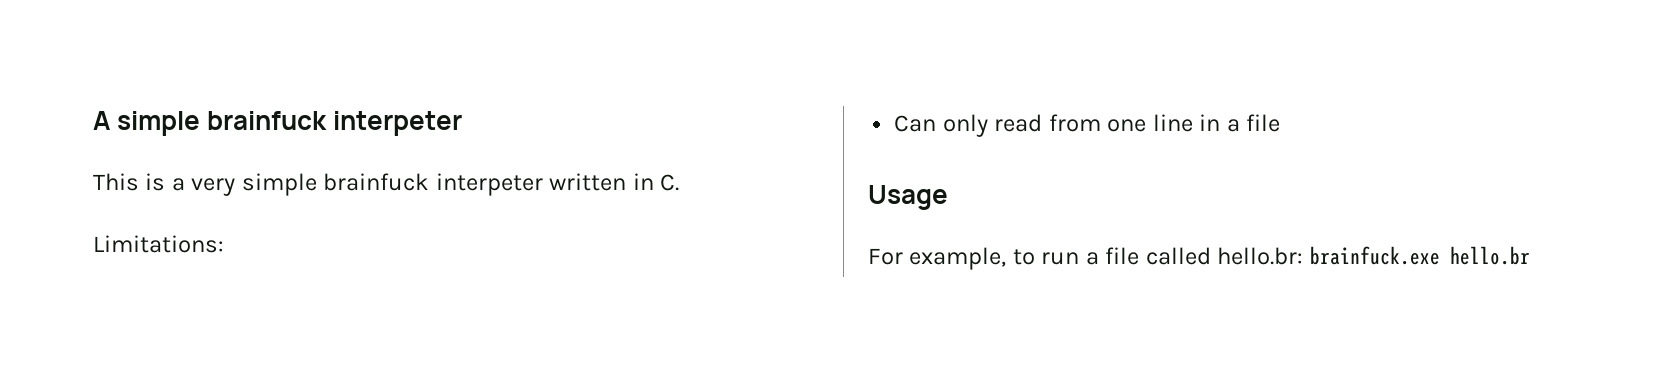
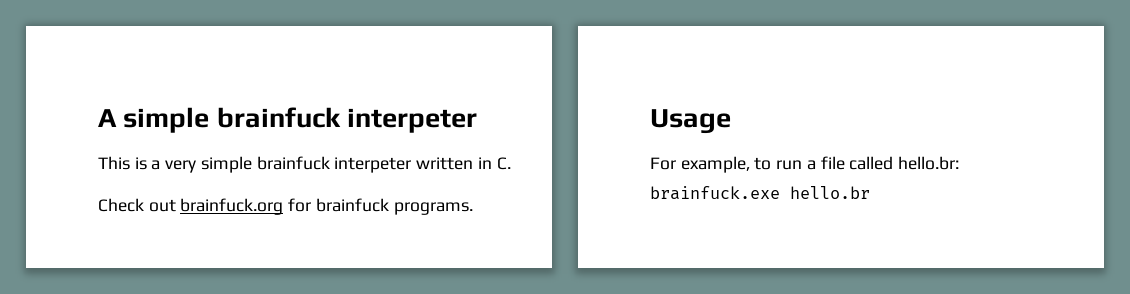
- Limitations:
- Can only read from one line in a file
+ Check out brainfuck.org for brainfuck programs.

